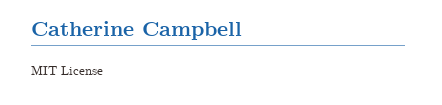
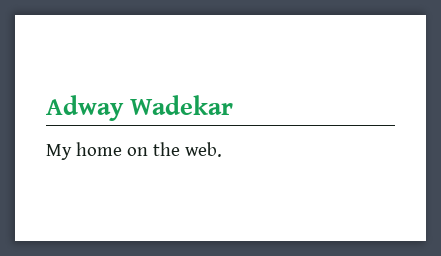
- Catherine Campbell
- MIT License
+ Adway Wadekar
+ My home on the web.

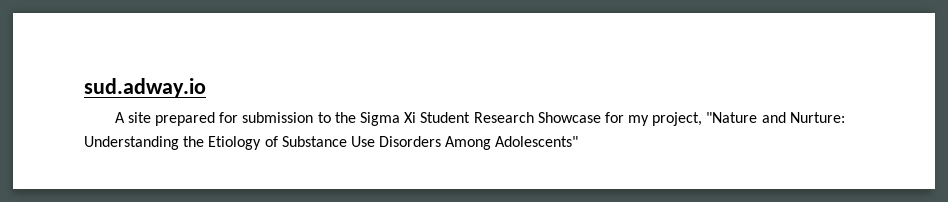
- Adway Wadekar
- My home on the web.
+ sud.adway.io
+ A site prepared for submission to the Sigma Xi Student Research Showcase for my project, "Nature and Nurture: Understanding the Etiology of Substance Use Disorders Among Adolescents"

